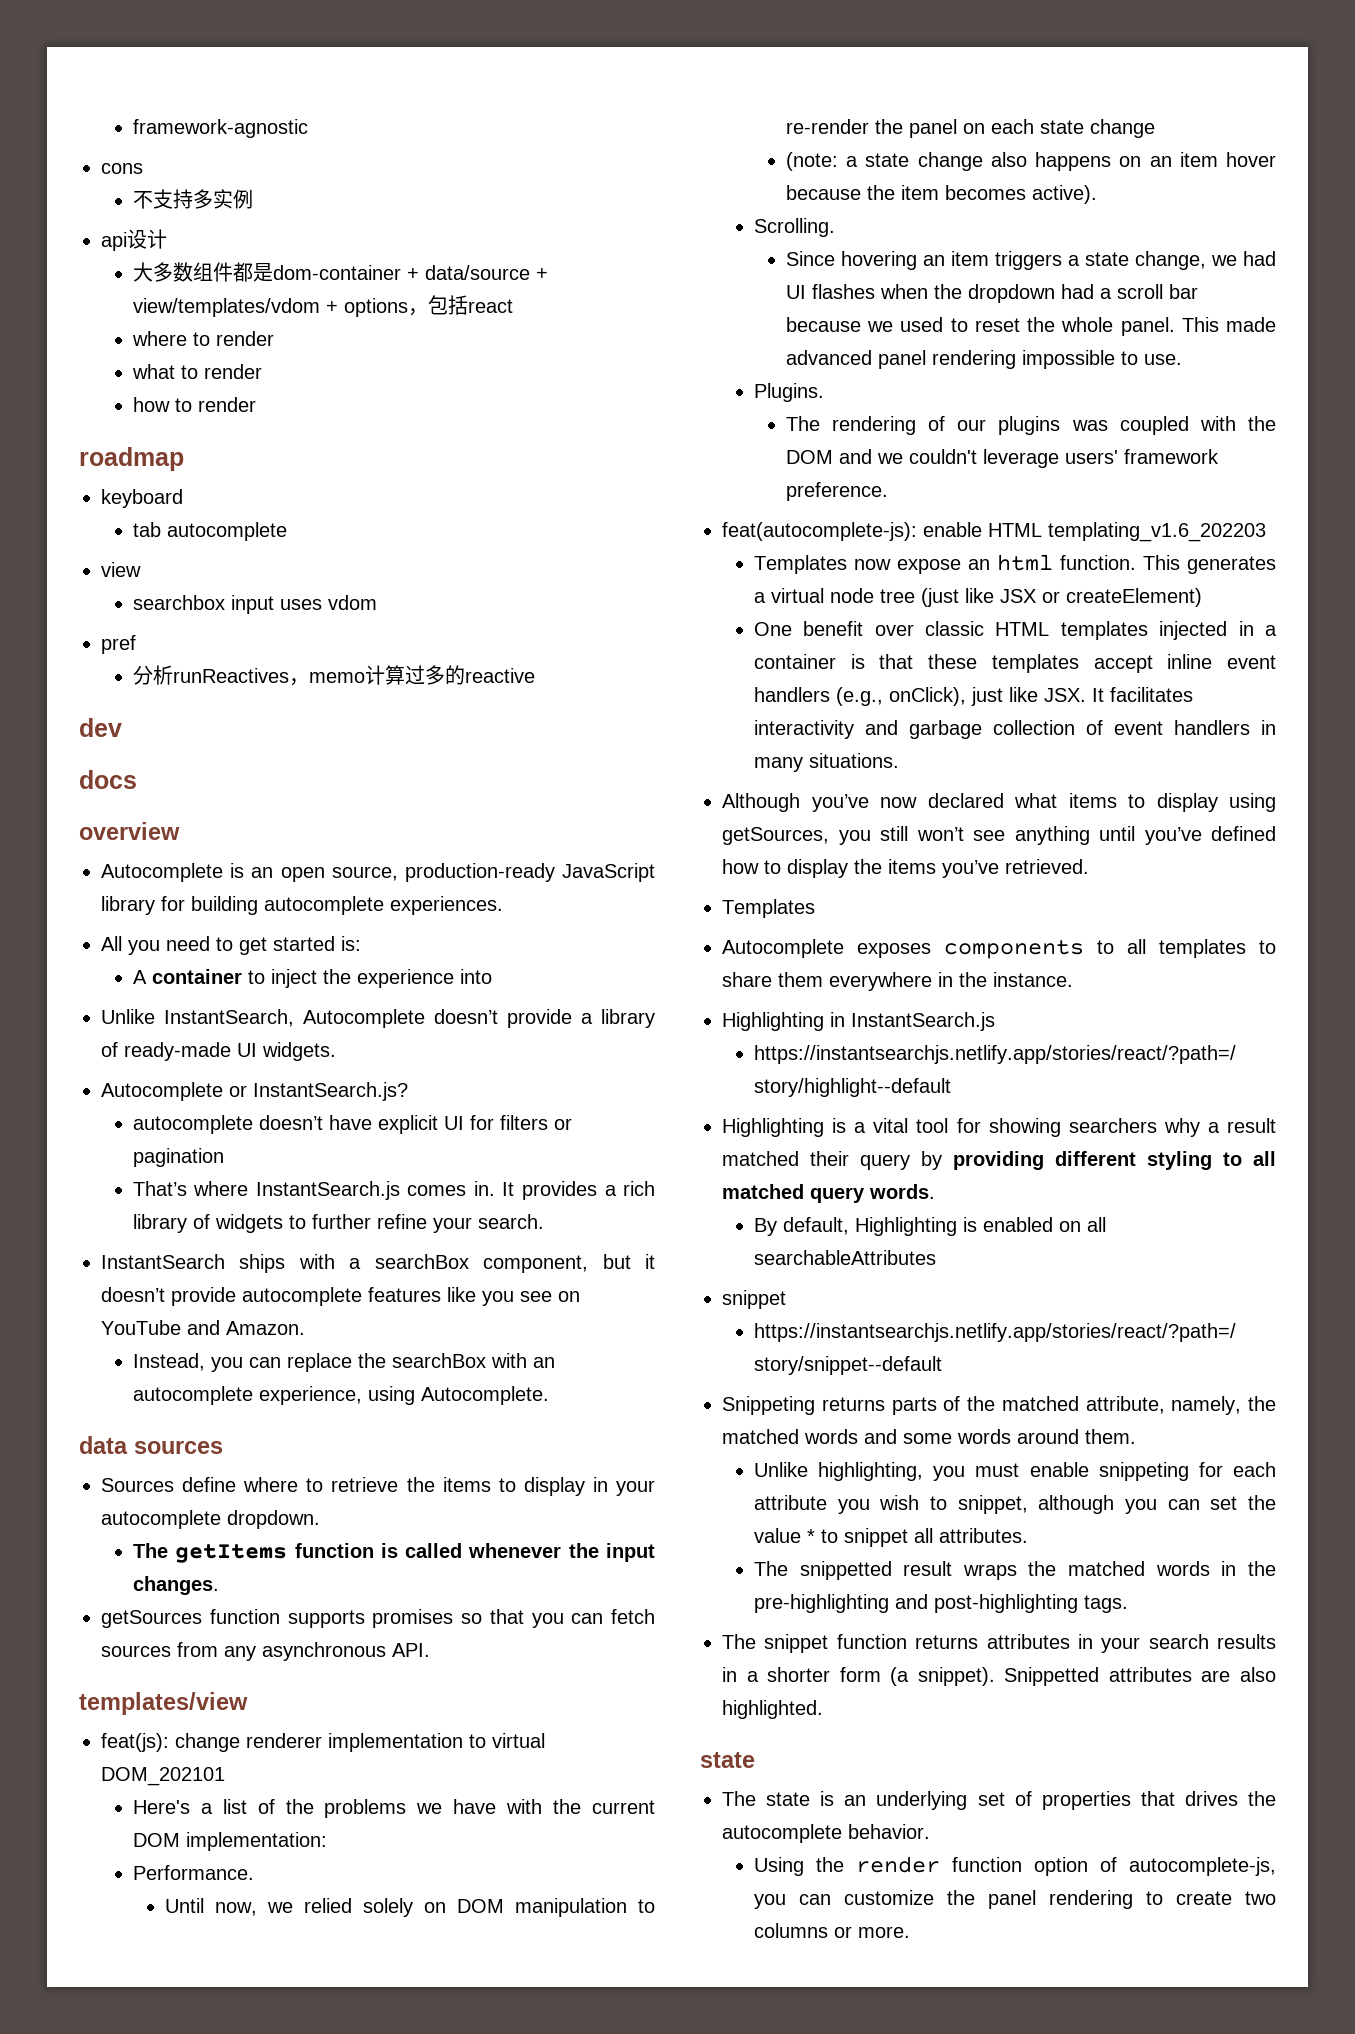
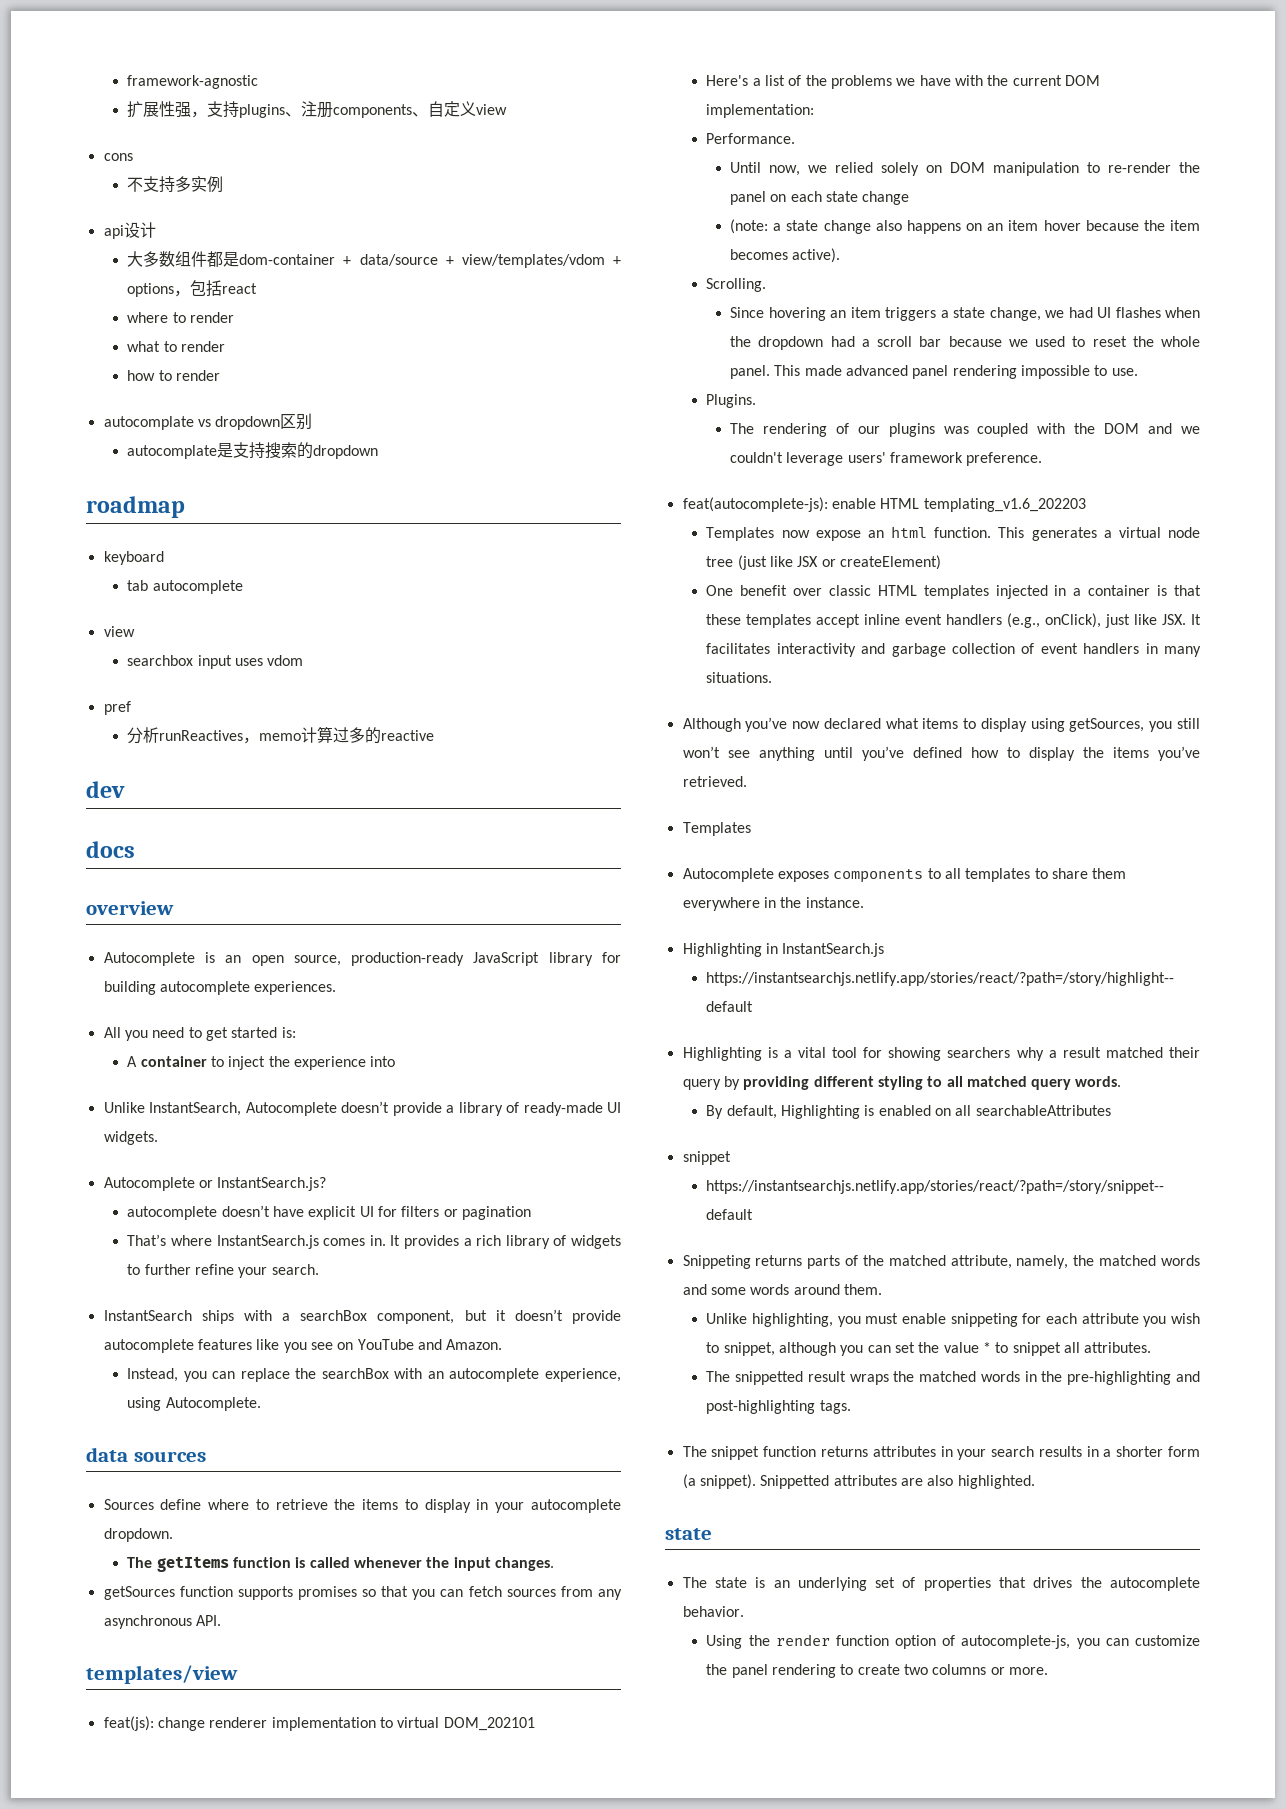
+ 扩展性强，支持plugins、注册components、自定义view
+ autocomplate vs dropdown区别
+ autocomplate是支持搜索的dropdown

